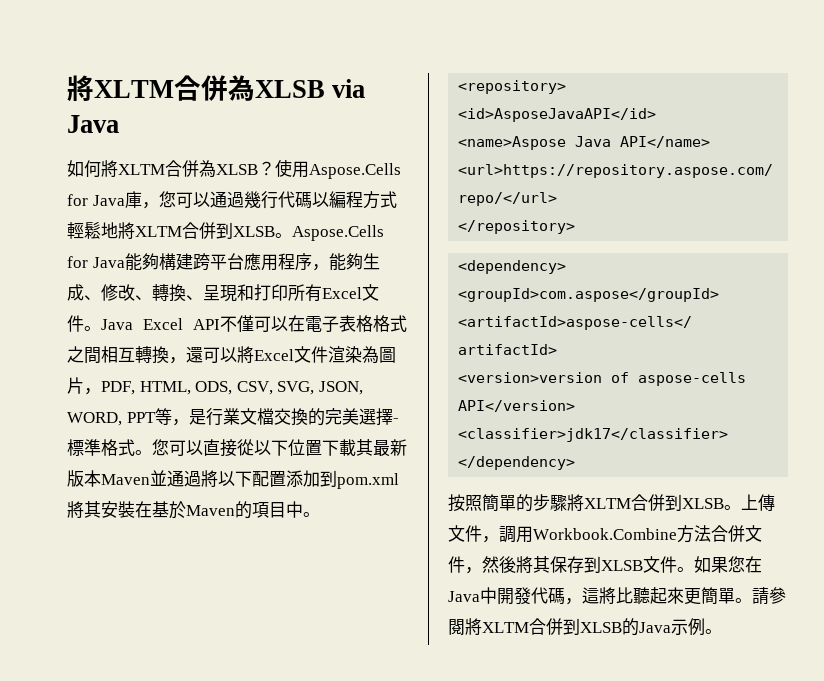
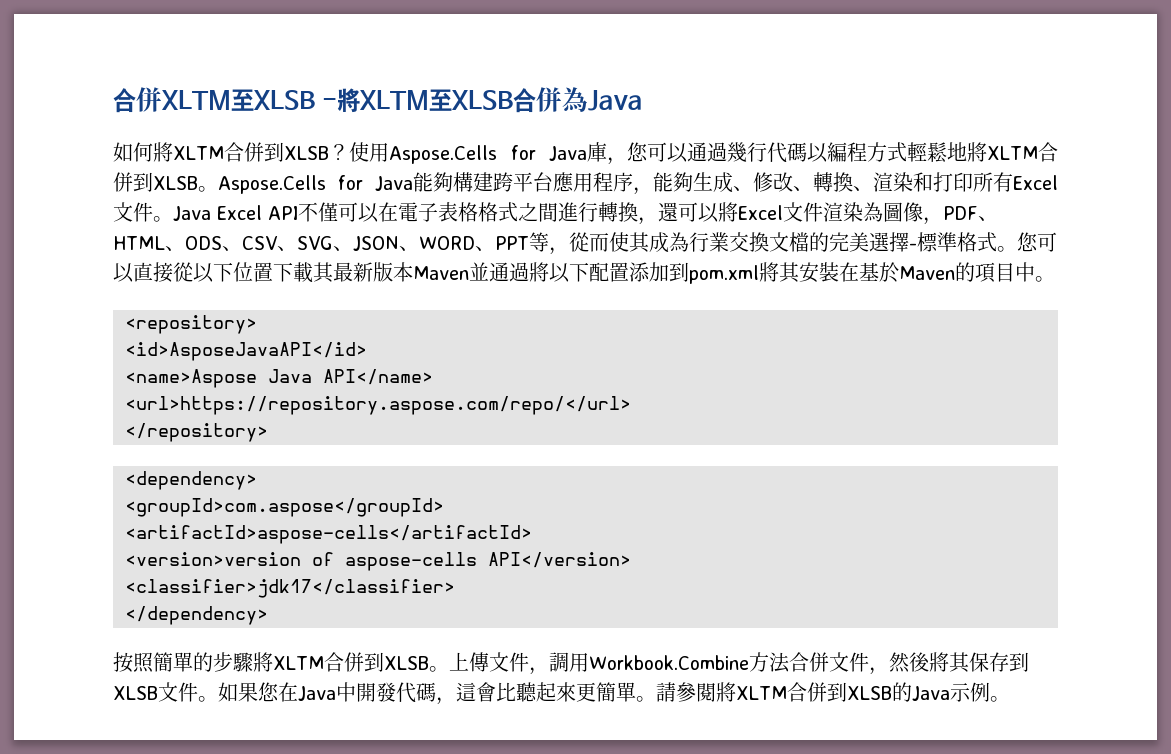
- 將XLTM合併為XLSB via Java
+ 合併XLTM至XLSB -將XLTM至XLSB合併為Java
- 如何將XLTM合併為XLSB？
+ 如何將XLTM合併到XLSB？
- Aspose.Cells for Java能夠構建跨平台應用程序，能夠生成、修改、轉換、呈現和打印所有Excel文件。
+ Aspose.Cells for Java能夠構建跨平台應用程序，能夠生成、修改、轉換、渲染和打印所有Excel文件。
- Java Excel API不僅可以在電子表格格式之間相互轉換，還可以將Excel文件渲染為圖片，PDF, HTML, ODS, CSV, SVG, JSON, WORD, PPT等，是行業文檔交換的完美選擇-標準格式。
+ Java Excel API不僅可以在電子表格格式之間進行轉換，還可以將Excel文件渲染為圖像，PDF、HTML、ODS、CSV、SVG、JSON、WORD、PPT等，從而使其成為行業交換文檔的完美選擇-標準格式。
- 如果您在Java中開發代碼，這將比聽起來更簡單。
+ 如果您在Java中開發代碼，這會比聽起來更簡單。

